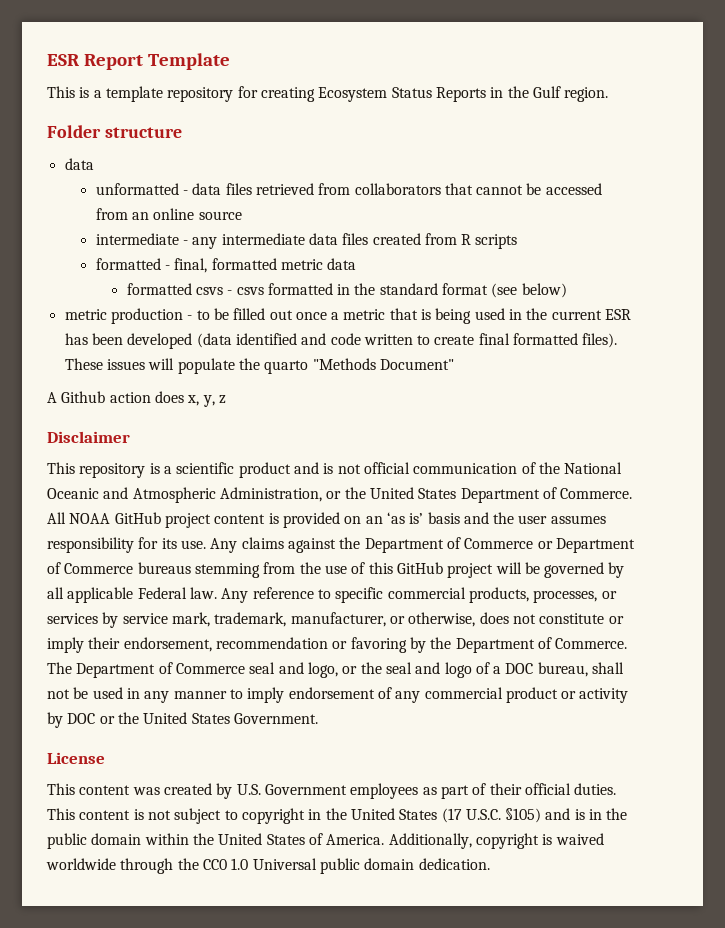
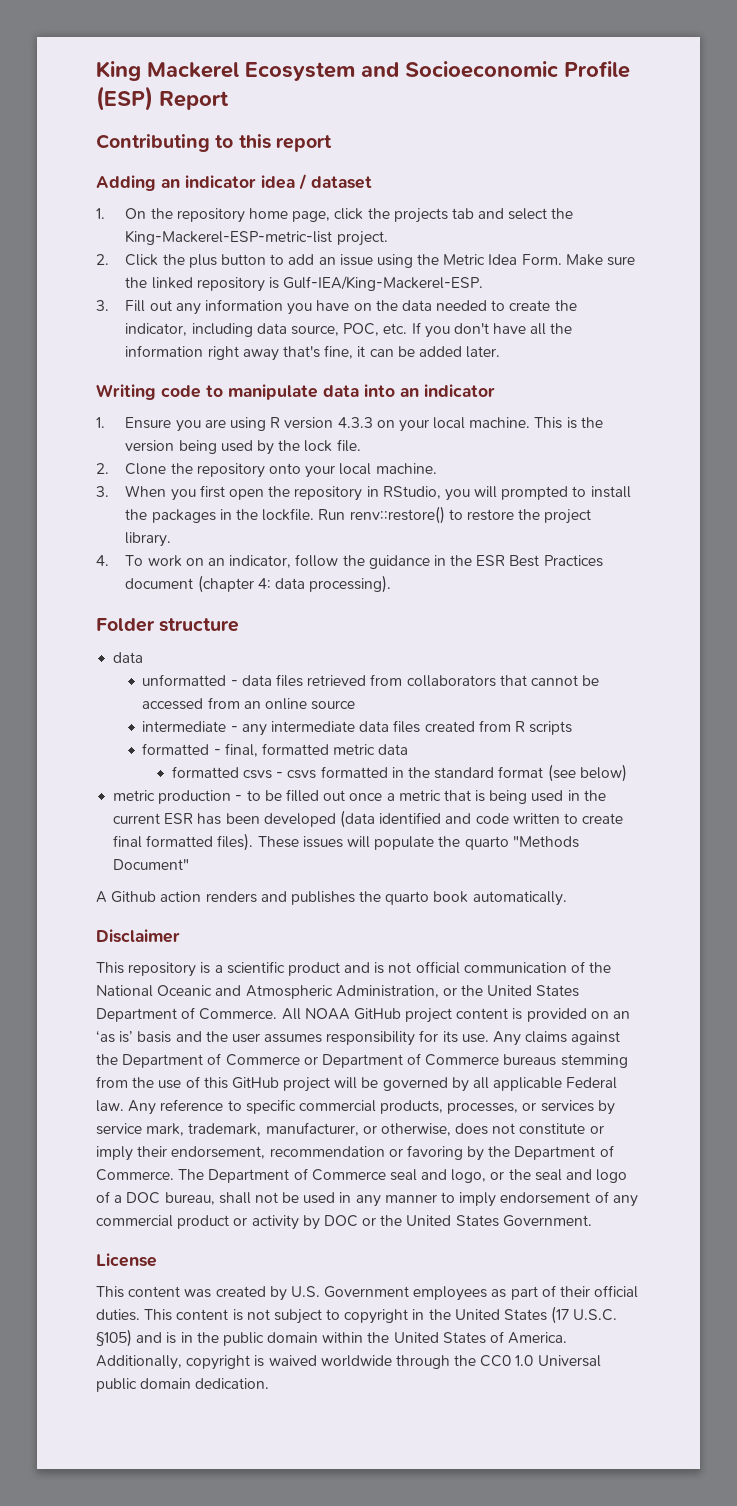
- ESR Report Template
- This is a template repository for creating Ecosystem Status Reports in the Gulf region.
+ King Mackerel Ecosystem and Socioeconomic Profile (ESP) Report
+ Contributing to this report
+ Adding an indicator idea / dataset
+ 1. On the repository home page, click the projects tab and select the King-Mackerel-ESP-metric-list project.
+ 2. Click the plus button to add an issue using the Metric Idea Form. Make sure the linked repository is Gulf-IEA/King-Mackerel-ESP.
+ 3. Fill out any information you have on the data needed to create the indicator, including data source, POC, etc. If you don't have all the information right away that's fine, it can be added later.
+ Writing code to manipulate data into an indicator
+ 1. Ensure you are using R version 4.3.3 on your local machine. This is the version being used by the lock file.
+ 2. Clone the repository onto your local machine.
+ 3. When you first open the repository in RStudio, you will prompted to install the packages in the lockfile. Run renv::restore() to restore the project library.
+ 4. To work on an indicator, follow the guidance in the ESR Best Practices document (chapter 4: data processing).
- A Github action does x, y, z
+ A Github action renders and publishes the quarto book automatically.

